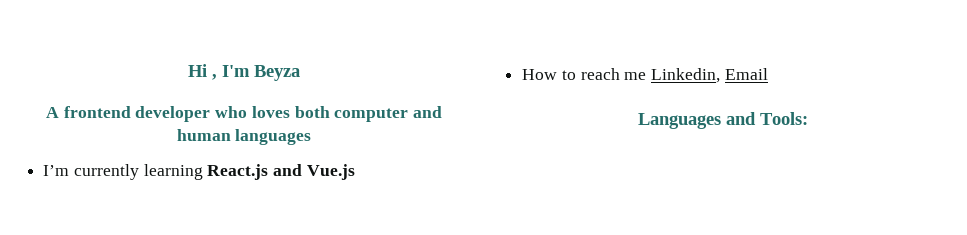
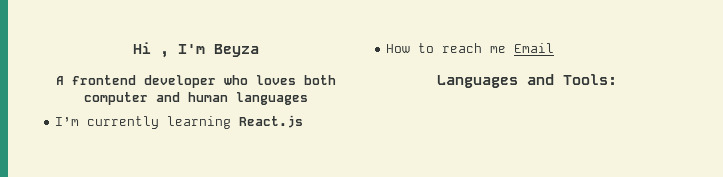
- I’m currently learning React.js and Vue.js
+ I’m currently learning React.js
- How to reach me Linkedin, Email
+ How to reach me Email

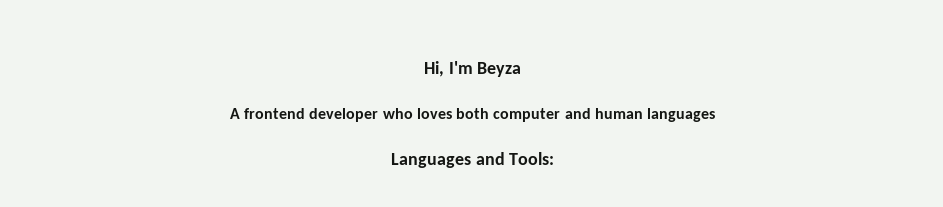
- Hi , I'm Beyza
+ Hi, I'm Beyza
- I’m currently learning React.js
- How to reach me Email

